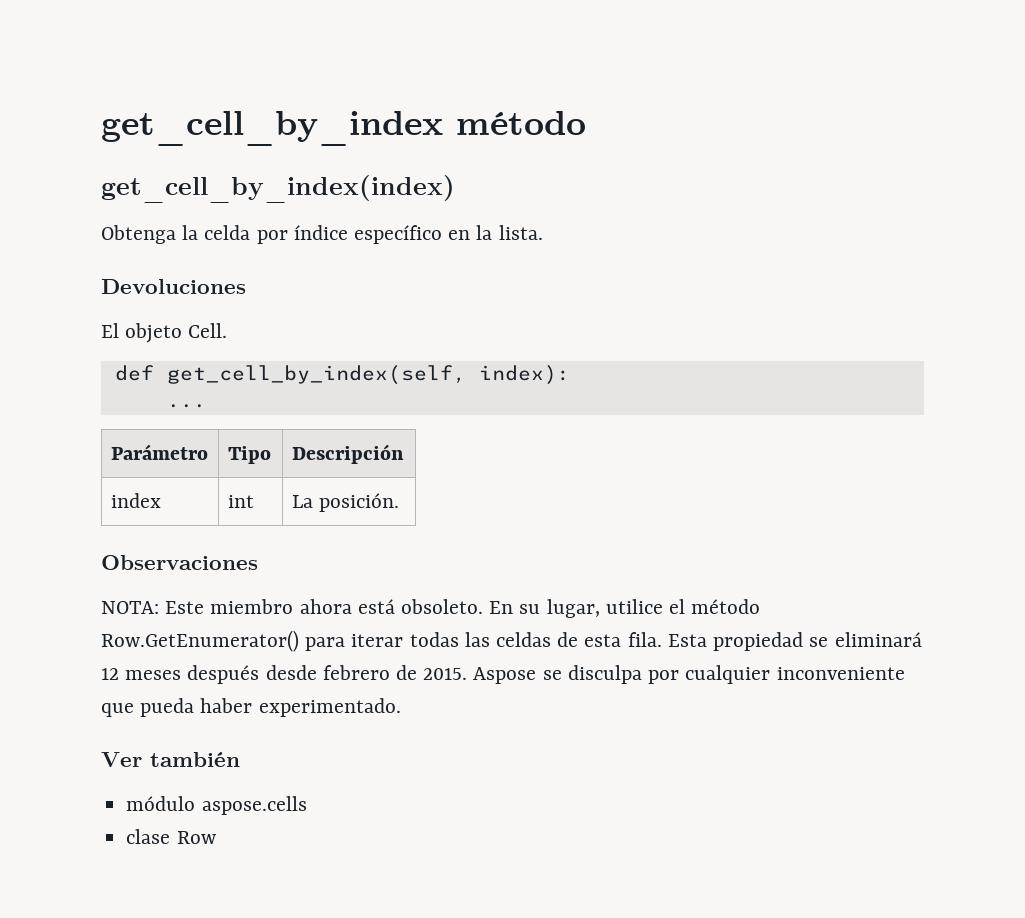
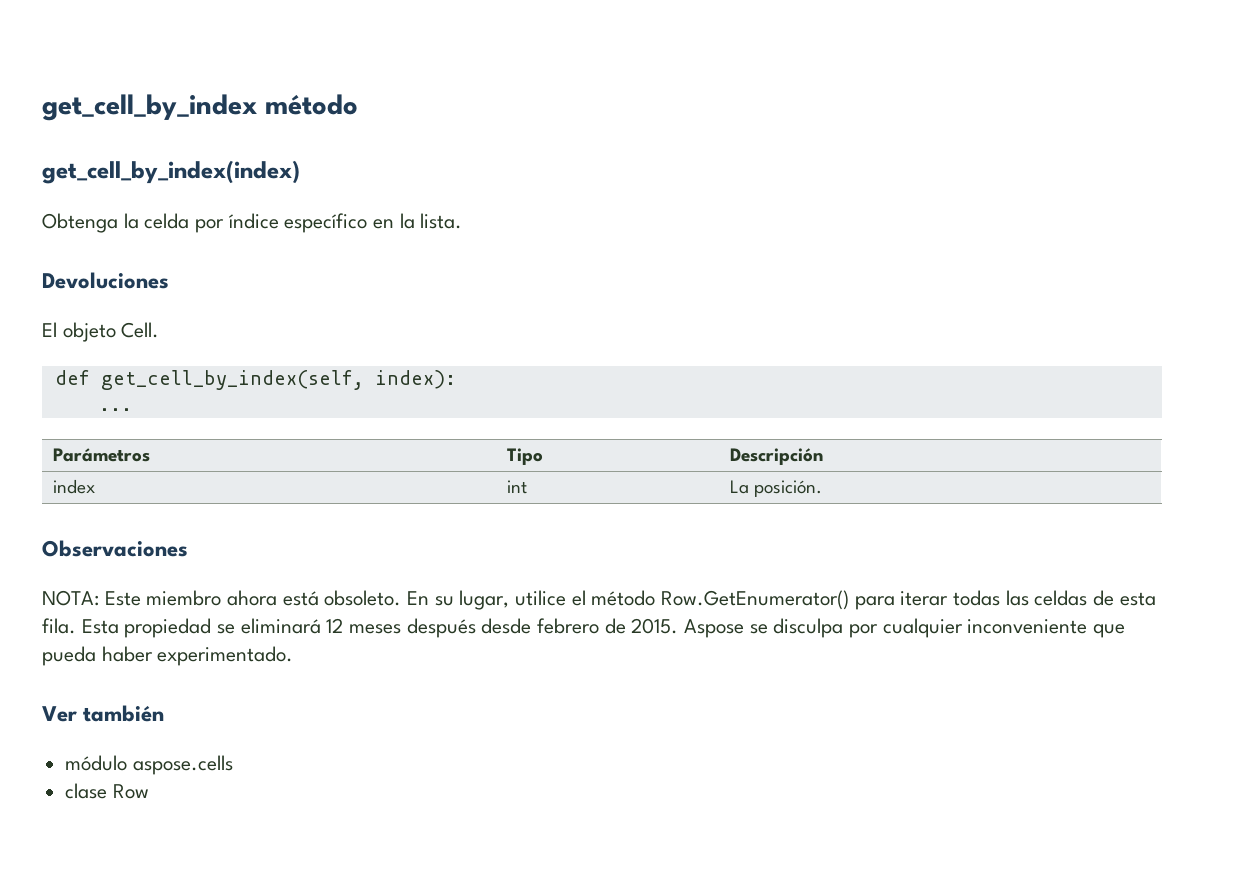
- Parámetro | Tipo | Descripción
+ Parámetros | Tipo | Descripción

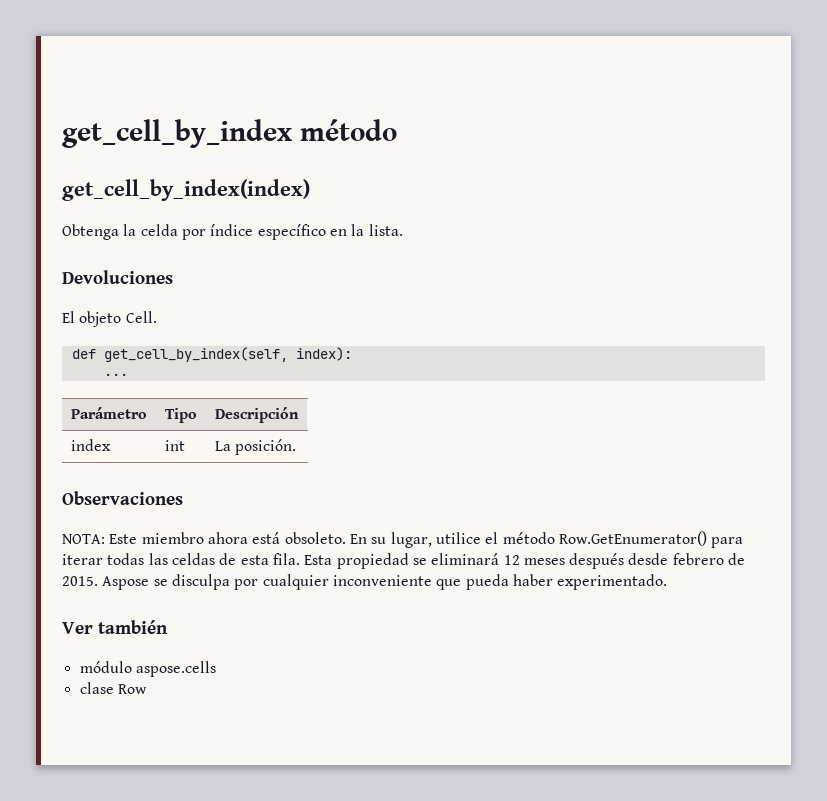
- Parámetros | Tipo | Descripción
+ Parámetro | Tipo | Descripción

